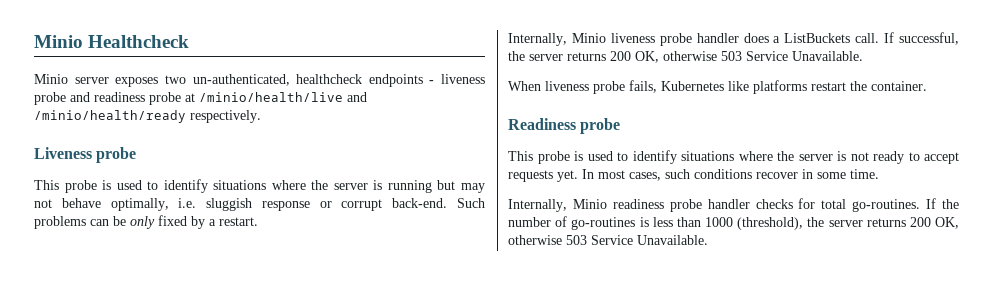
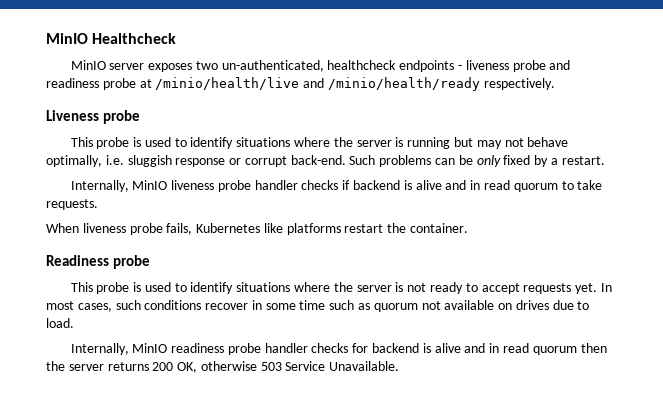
- Minio Healthcheck
+ MinIO Healthcheck
- Minio server exposes two un-authenticated, healthcheck endpoints - liveness probe and readiness probe at /minio/health/live and /minio/health/ready respectively.
+ MinIO server exposes two un-authenticated, healthcheck endpoints - liveness probe and readiness probe at /minio/health/live and /minio/health/ready respectively.
- Internally, Minio liveness probe handler does a ListBuckets call. If successful, the server returns 200 OK, otherwise 503 Service Unavailable.
+ Internally, MinIO liveness probe handler checks if backend is alive and in read quorum to take requests.
- In most cases, such conditions recover in some time.
- Internally, Minio readiness probe handler checks for total go-routines. If the number of go-routines is less than 1000 (threshold), the server returns 200 OK, otherwise 503 Service Unavailable.
+ In most cases, such conditions recover in some time such as quorum not available on drives due to load.
+ Internally, MinIO readiness probe handler checks for backend is alive and in read quorum then the server returns 200 OK, otherwise 503 Service Unavailable.

